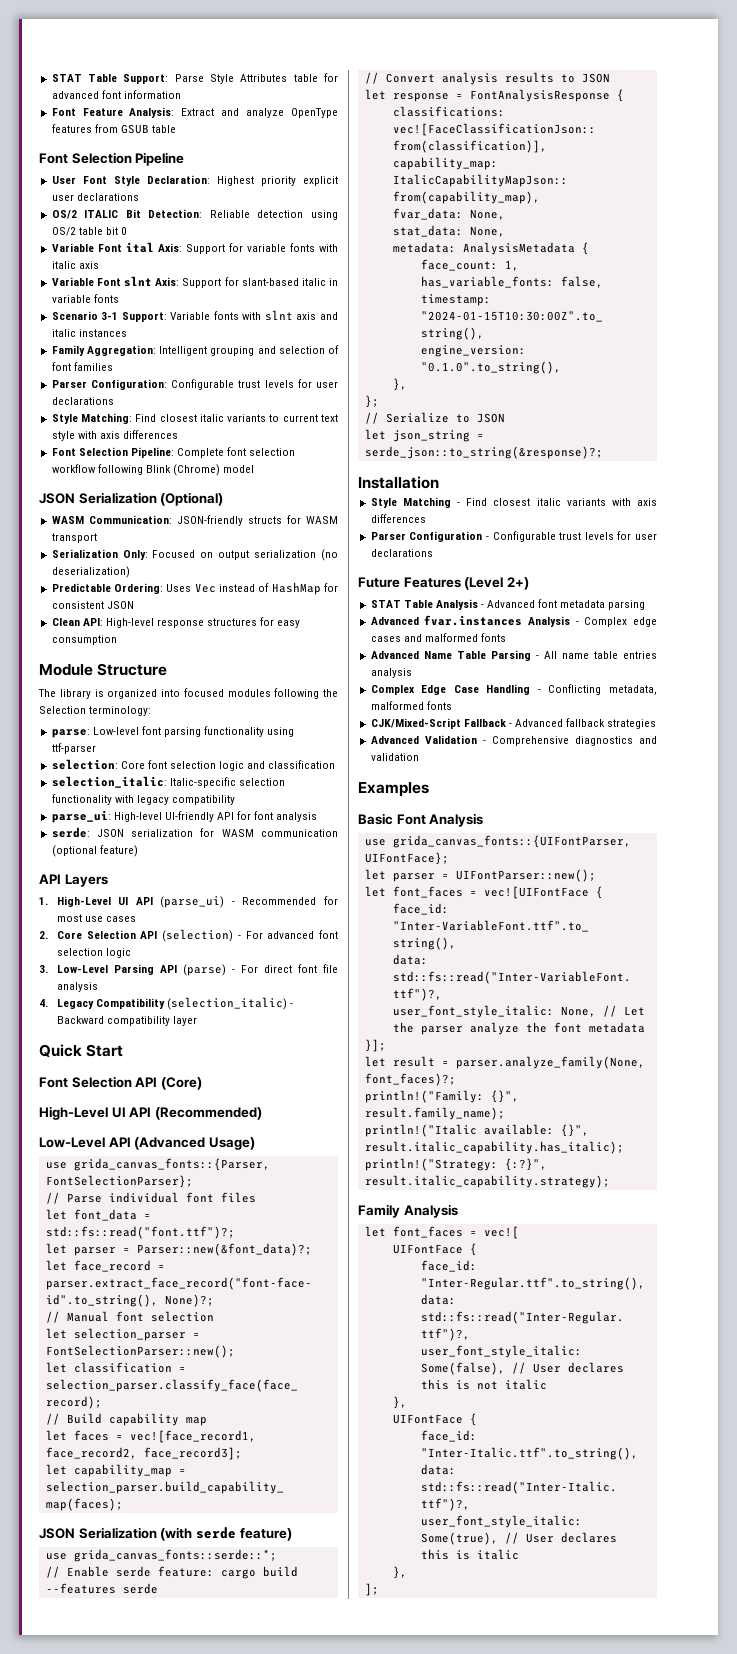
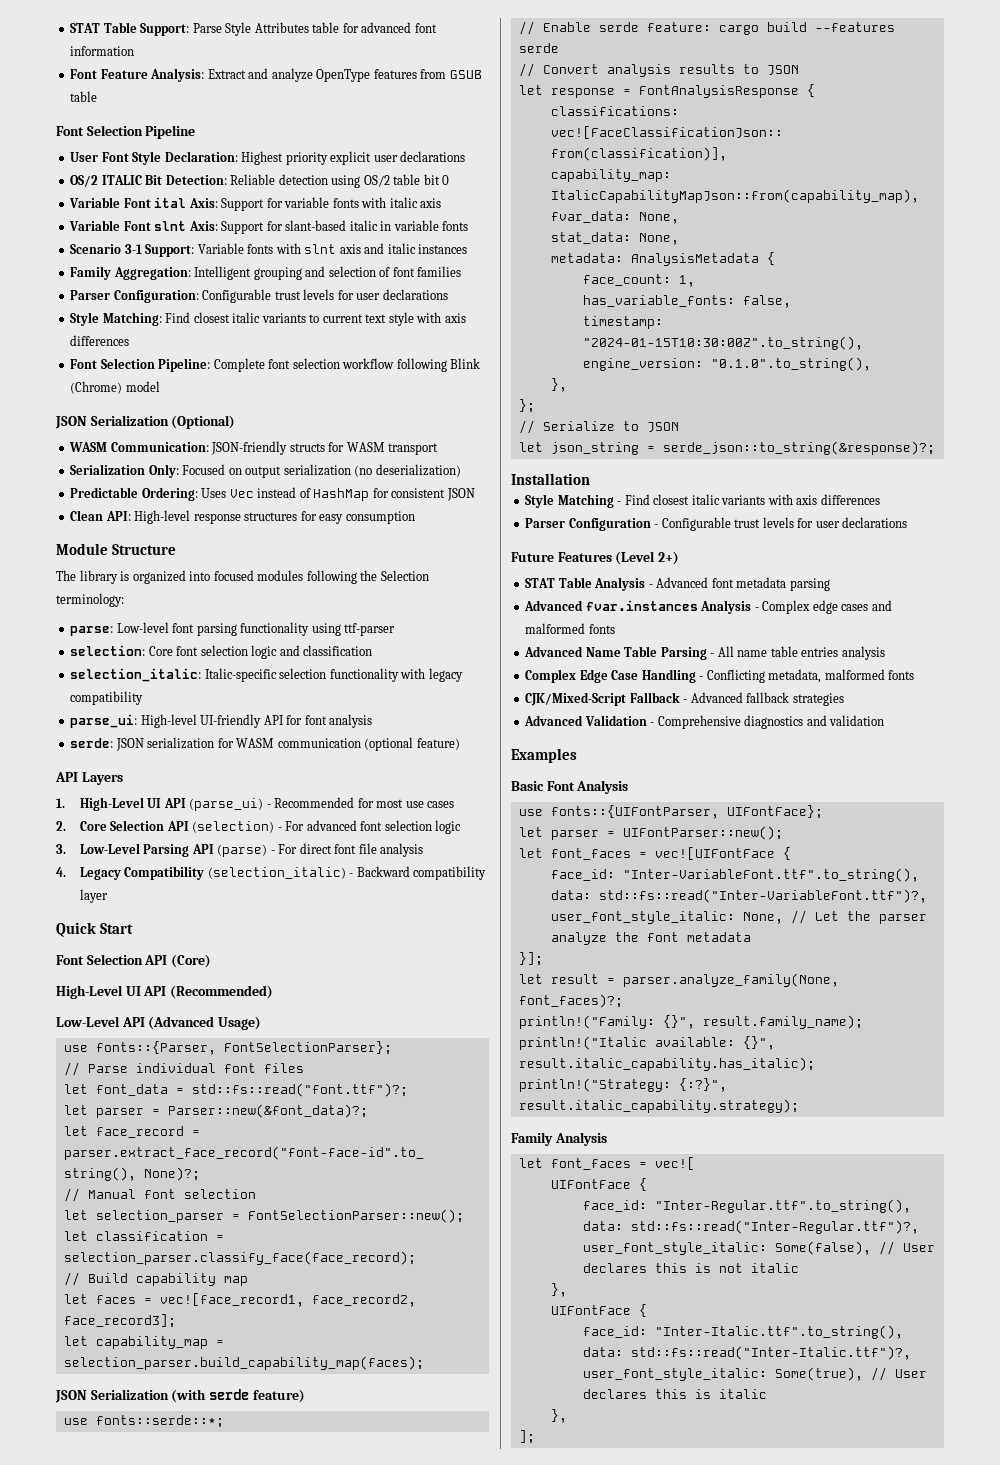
- use grida_canvas_fonts::{Parser, FontSelectionParser};
+ use fonts::{Parser, FontSelectionParser};
- use grida_canvas_fonts::serde::*;
+ use fonts::serde::*;
- use grida_canvas_fonts::{UIFontParser, UIFontFace};
+ use fonts::{UIFontParser, UIFontFace};

